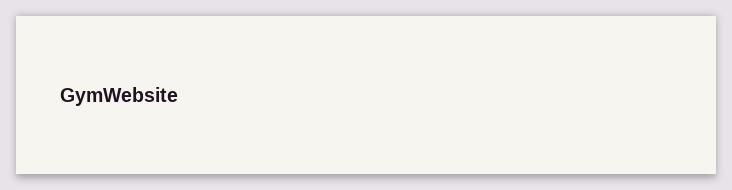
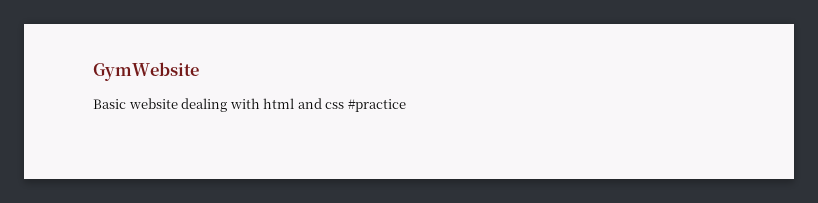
+ Basic website dealing with html and css #practice

